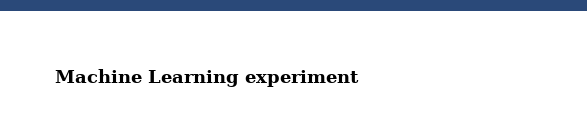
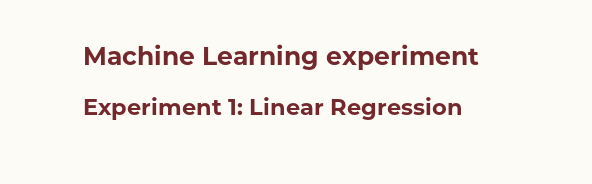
+ Experiment 1: Linear Regression

